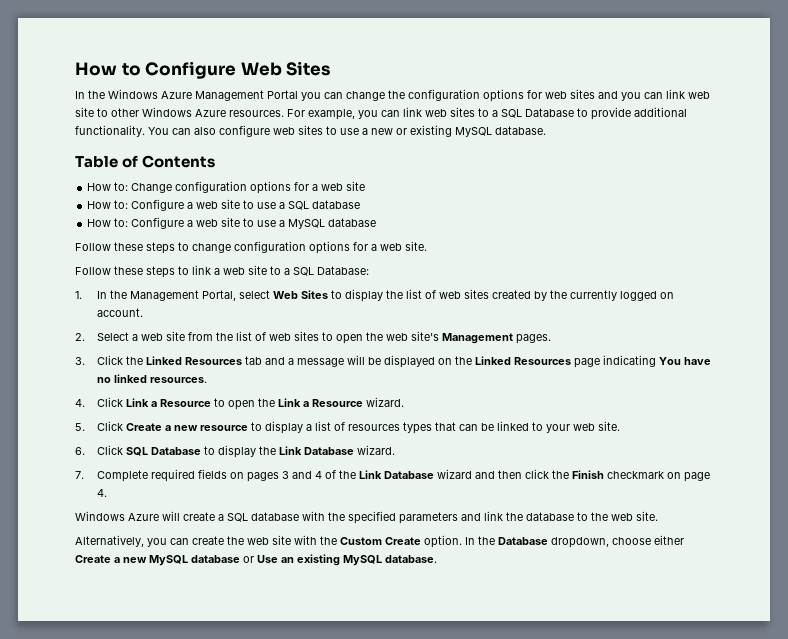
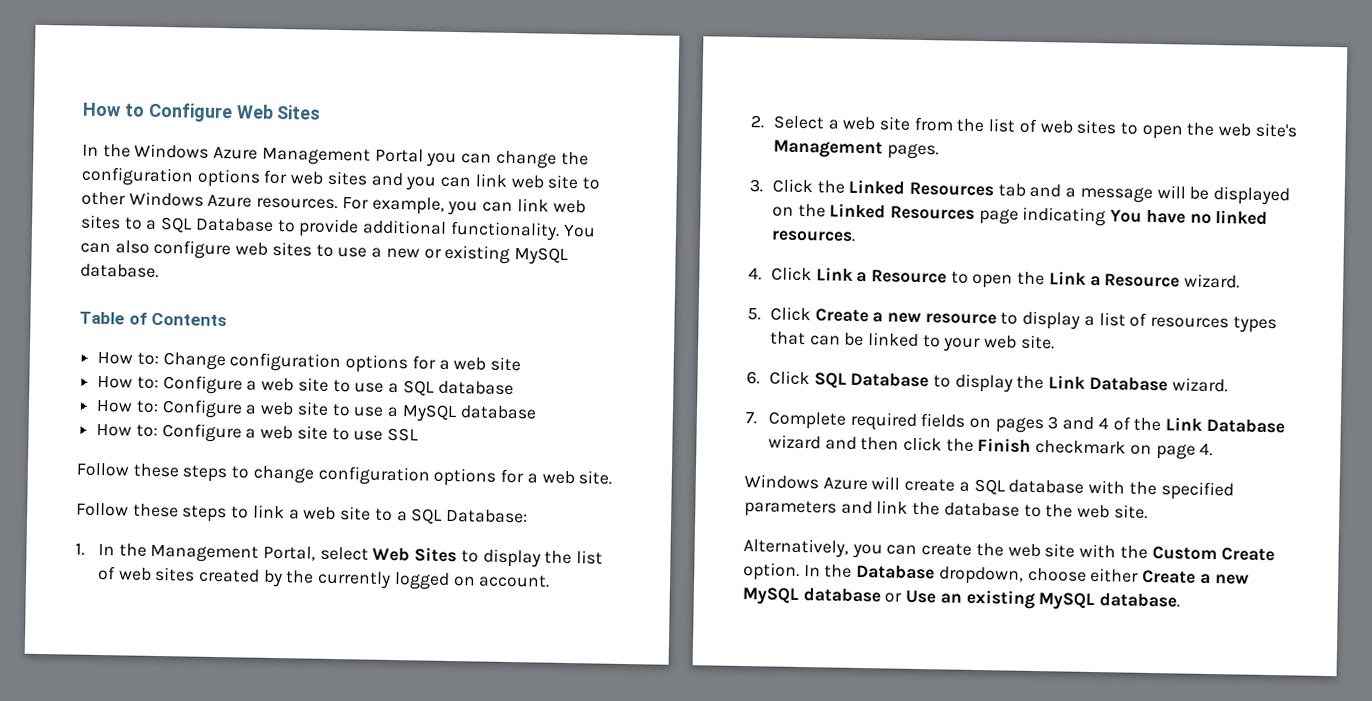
+ How to: Configure a web site to use SSL

